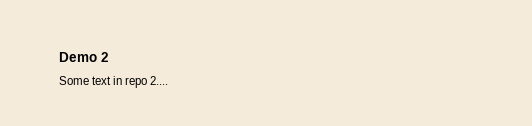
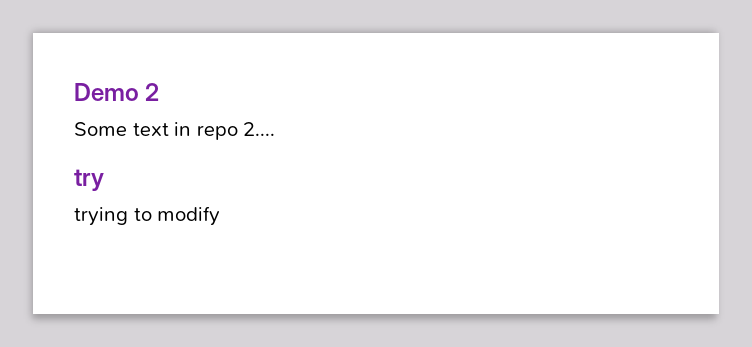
+ try
+ trying to modify

